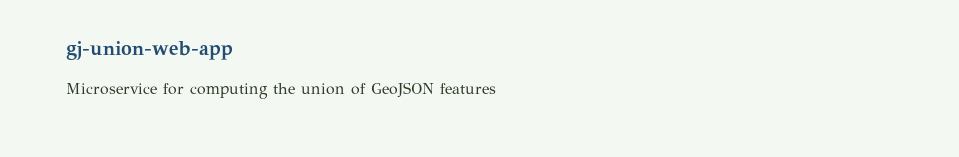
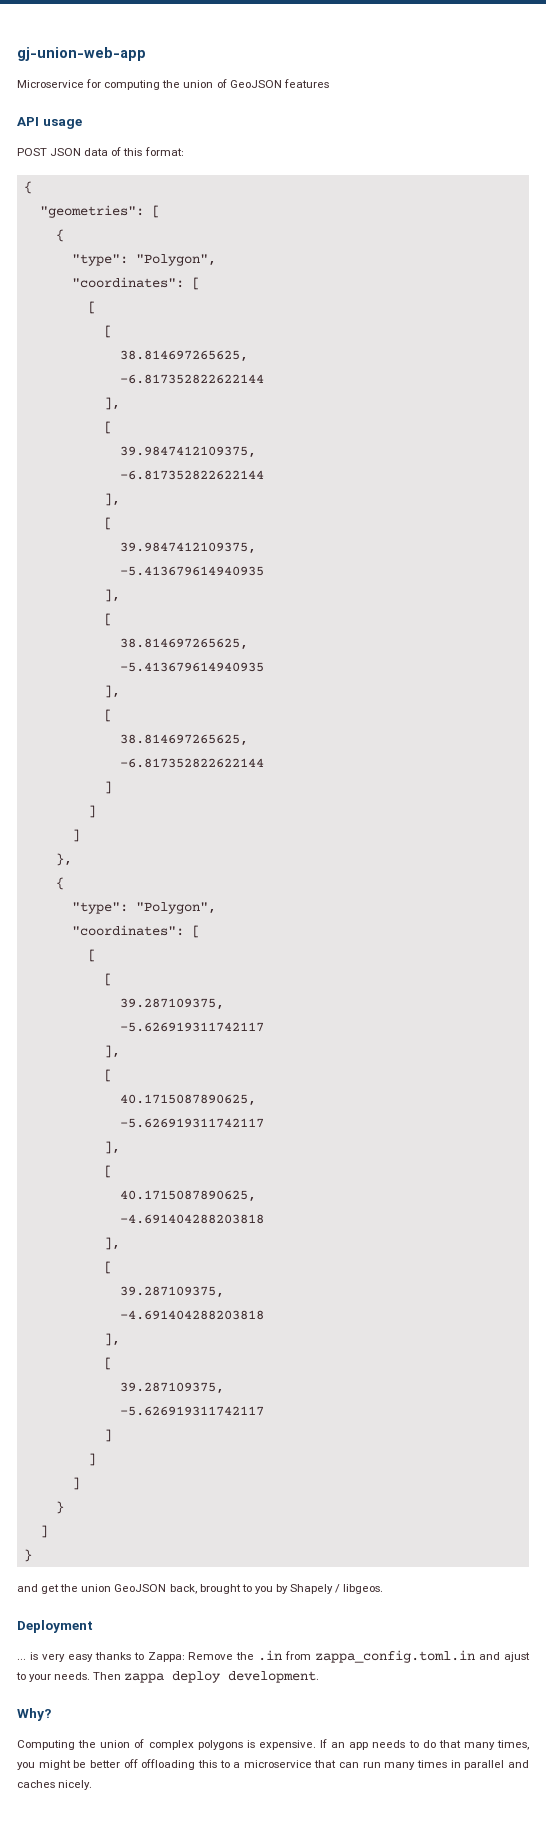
+ API usage
+ POST JSON data of this format:
+ {
+ "geometries": [
+ {
+ "type": "Polygon",
+ "coordinates": [
+ [
+ [
+ 38.814697265625,
+ -6.817352822622144
+ ],
+ [
+ 39.9847412109375,
+ -6.817352822622144
+ ],
+ [
+ 39.9847412109375,
+ -5.413679614940935
+ ],
+ [
+ 38.814697265625,
+ -5.413679614940935
+ ],
+ [
+ 38.814697265625,
+ -6.817352822622144
+ ]
+ ]
+ ]
+ },
+ {
+ "type": "Polygon",
+ "coordinates": [
+ [
+ [
+ 39.287109375,
+ -5.626919311742117
+ ],
+ [
+ 40.1715087890625,
+ -5.626919311742117
+ ],
+ [
+ 40.1715087890625,
+ -4.691404288203818
+ ],
+ [
+ 39.287109375,
+ -4.691404288203818
+ ],
+ [
+ 39.287109375,
+ -5.626919311742117
+ ]
+ ]
+ ]
+ }
+ ]
+ }
+ and get the union GeoJSON back, brought to you by Shapely / libgeos.
+ Deployment
+ ... is very easy thanks to Zappa: Remove the .in from zappa_config.toml.in and ajust to your needs. Then zappa deploy development.
+ Why?
+ Computing the union of complex polygons is expensive. If an app needs to do that many times, you might be better off offloading this to a microservice that can run many times in parallel and caches nicely.

